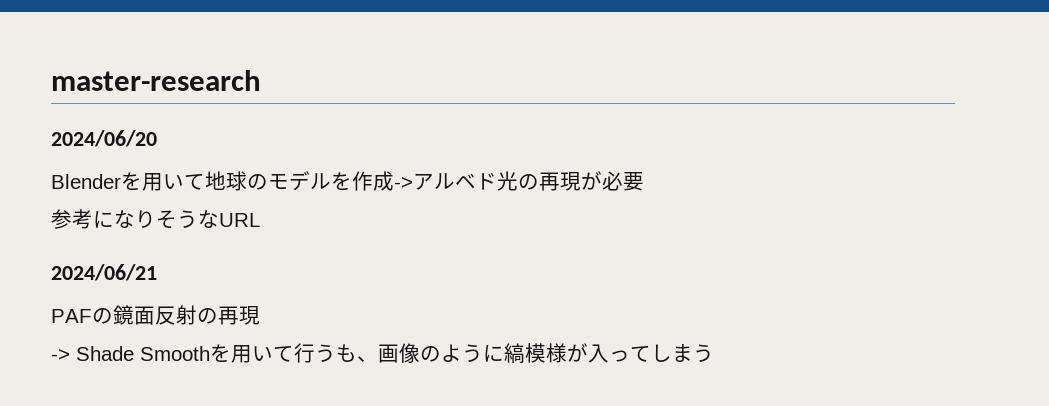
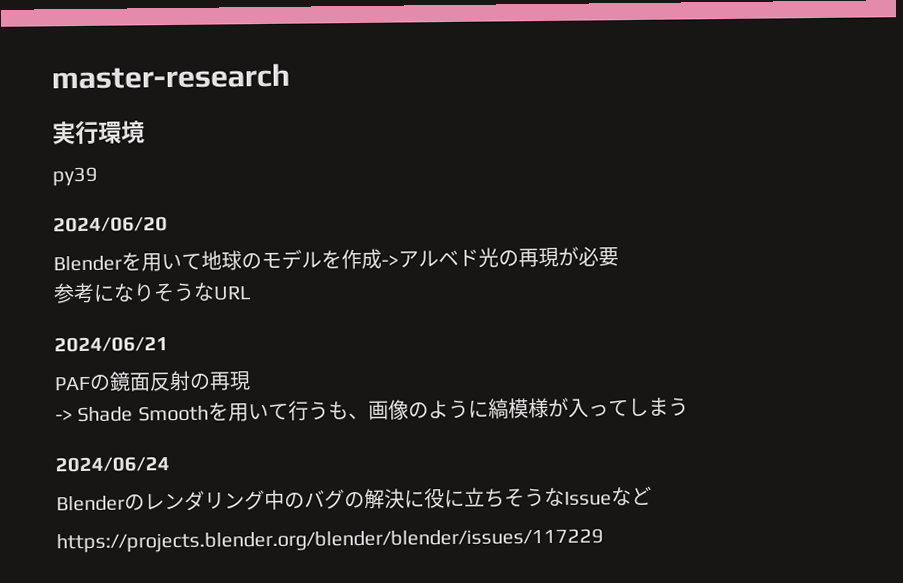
+ 実行環境
+ py39
+ 2024/06/24
+ Blenderのレンダリング中のバグの解決に役に立ちそうなIssueなど
+ https://projects.blender.org/blender/blender/issues/117229

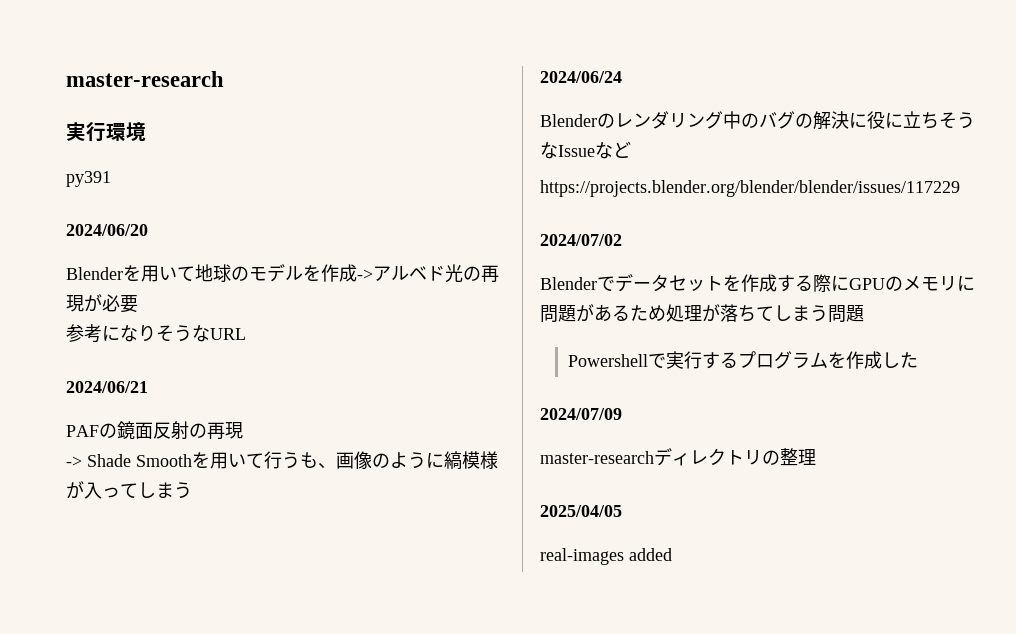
- py39
+ py391
+ 2024/07/02
+ Blenderでデータセットを作成する際にGPUのメモリに問題があるため処理が落ちてしまう問題
+ Powershellで実行するプログラムを作成した
+ 2024/07/09
+ master-researchディレクトリの整理
+ 2025/04/05
+ real-images added

